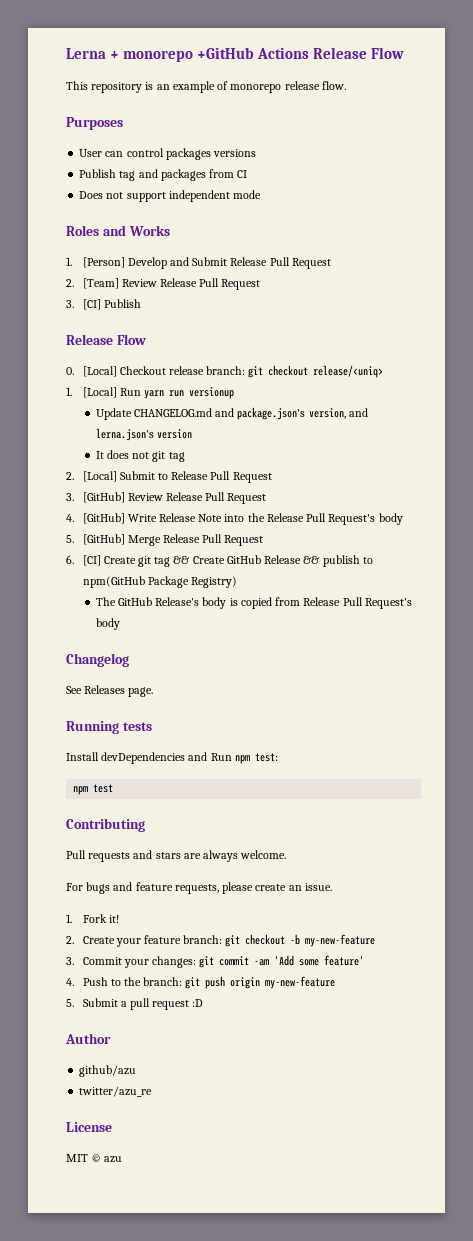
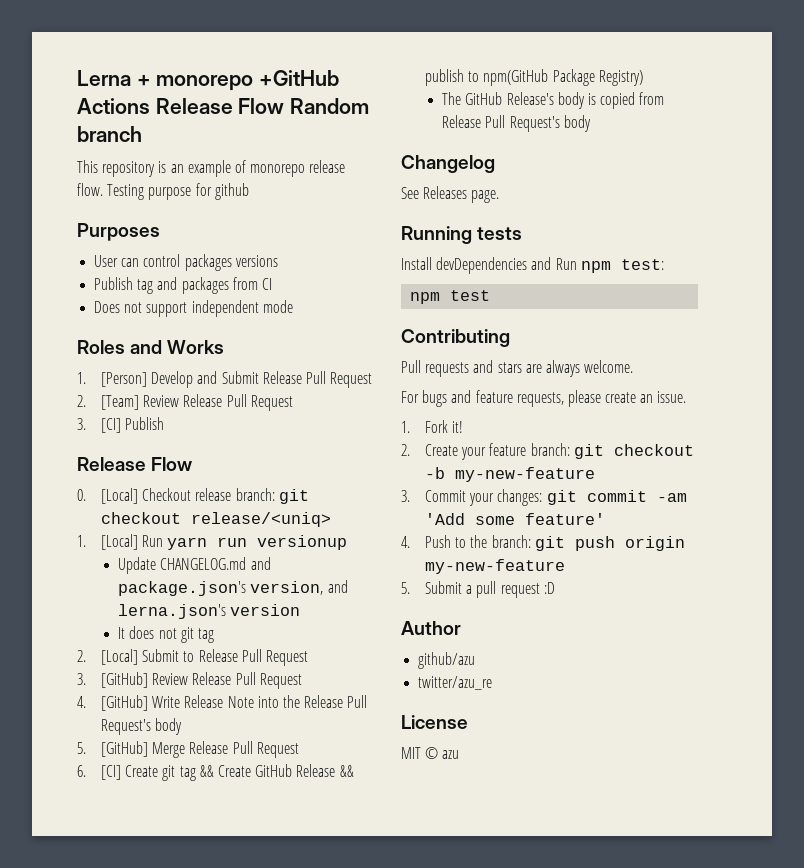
- Lerna + monorepo +GitHub Actions Release Flow
+ Lerna + monorepo +GitHub Actions Release Flow Random branch
+ Testing purpose for github

